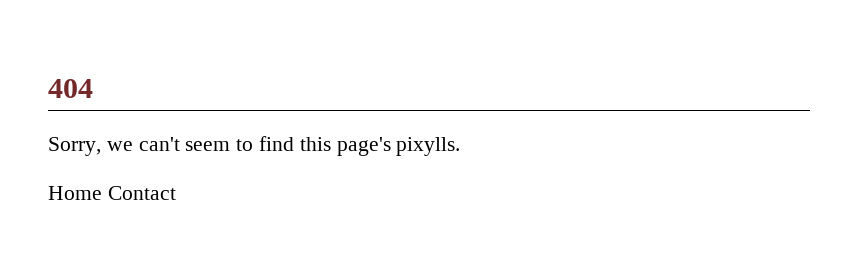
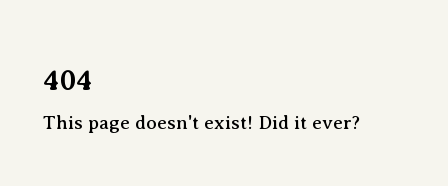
- Sorry, we can't seem to find this page's pixylls.
- Home Contact
+ This page doesn't exist! Did it ever?

